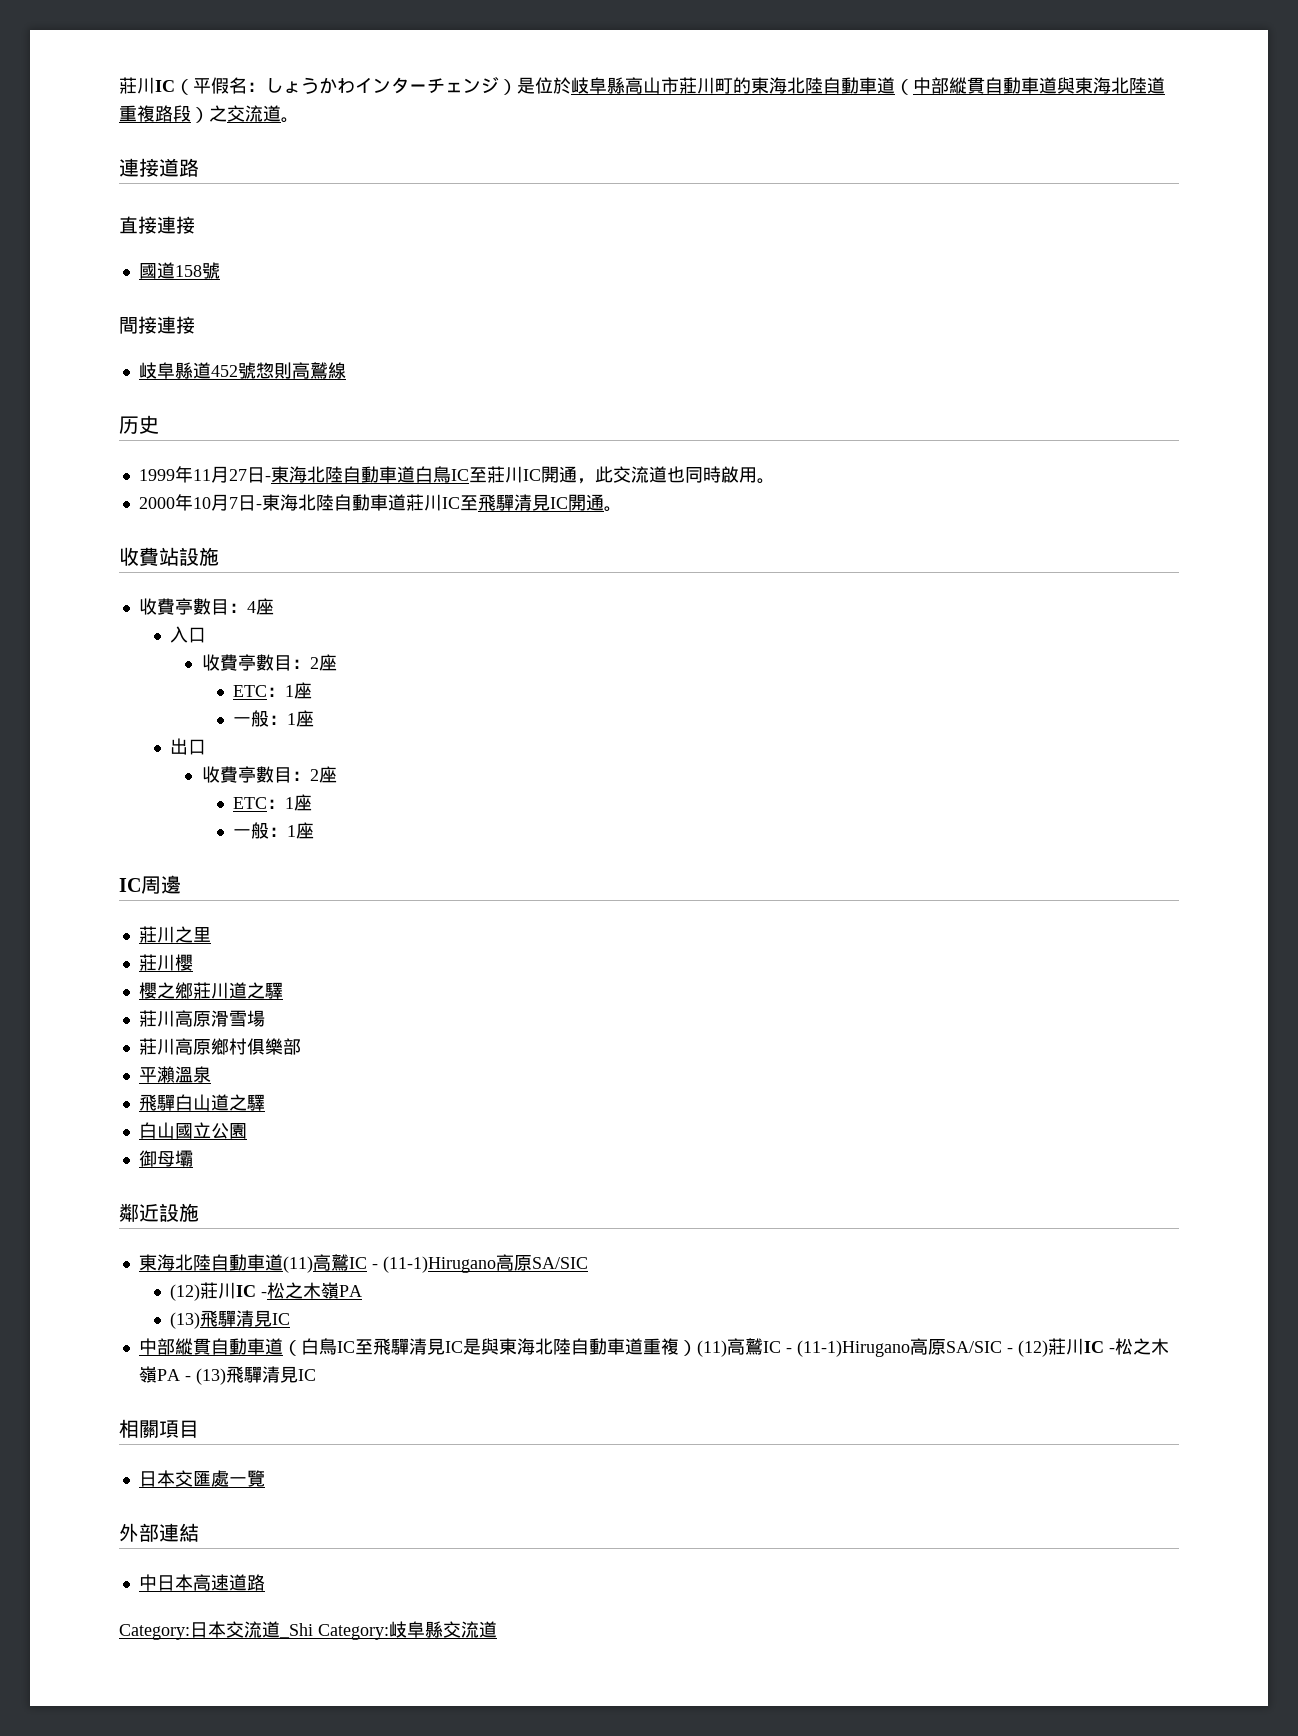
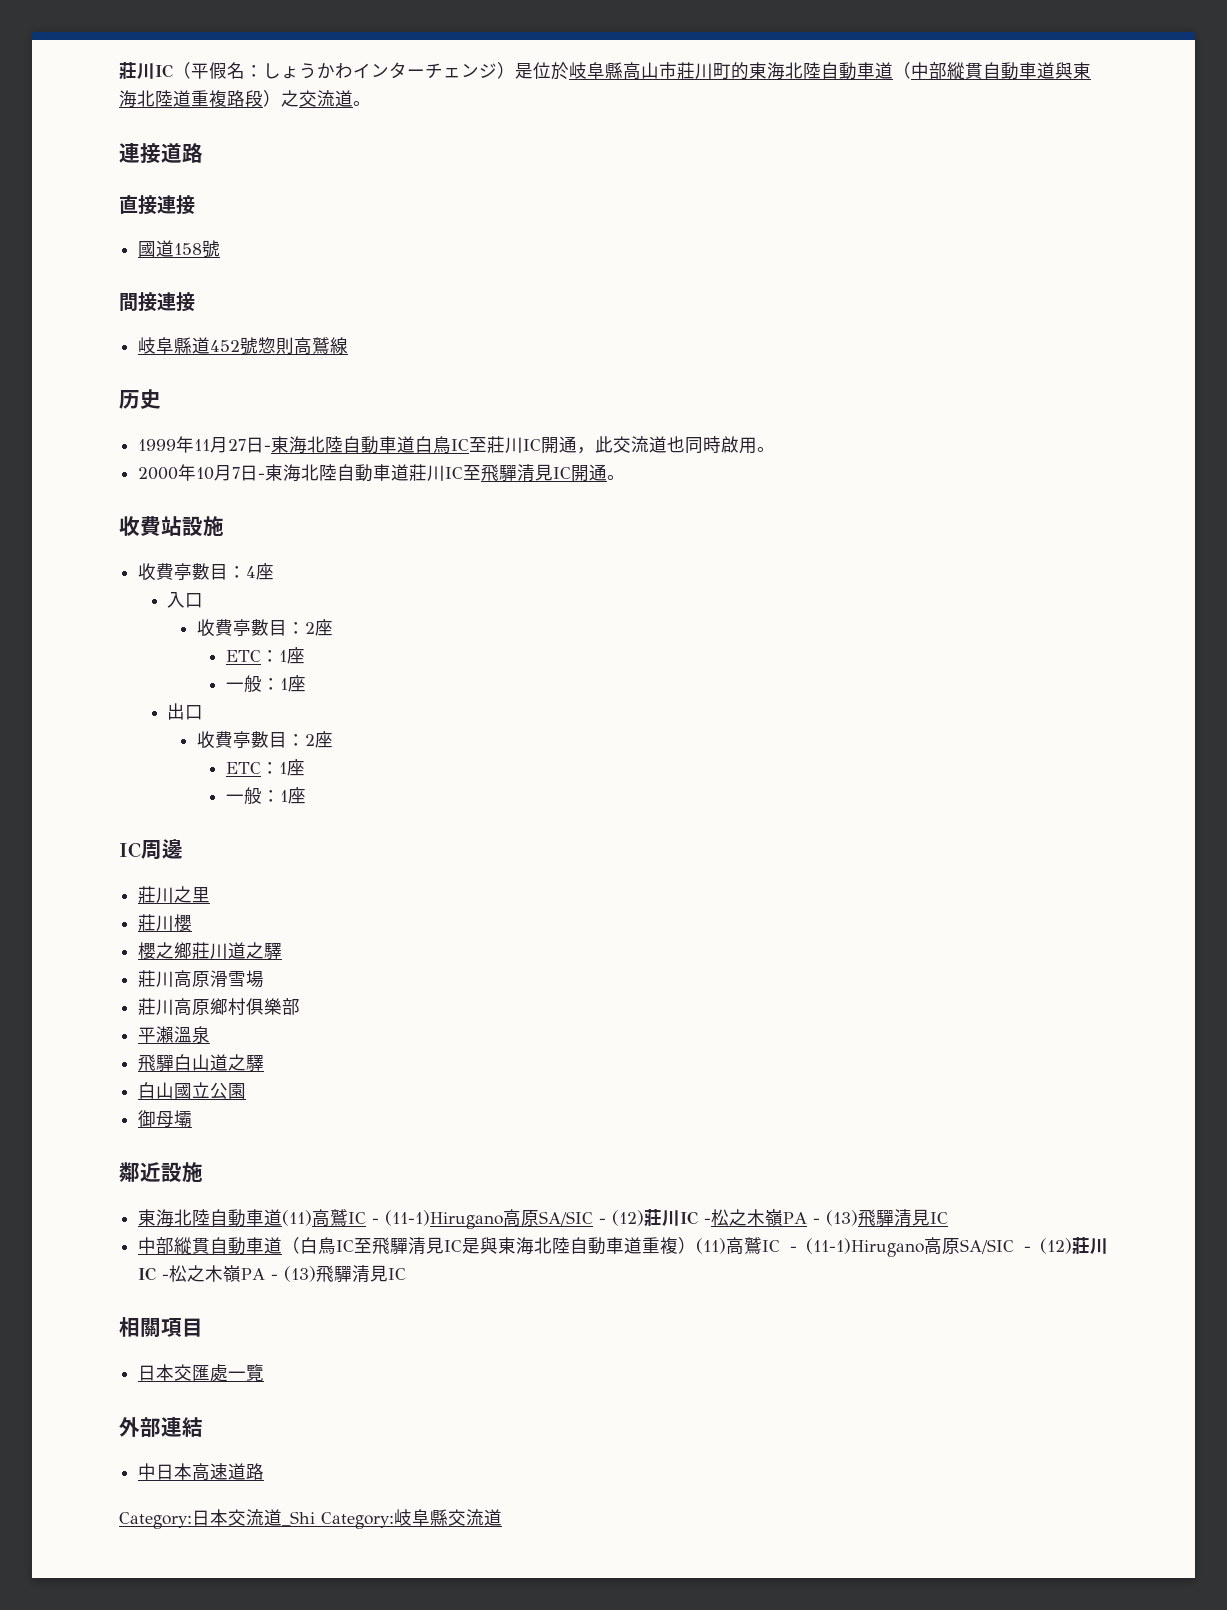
- 東海北陸自動車道(11)高鷲IC - (11-1)Hirugano高原SA/SIC
- (12)莊川IC -松之木嶺PA
- (13)飛驒清見IC
+ 東海北陸自動車道(11)高鷲IC - (11-1)Hirugano高原SA/SIC - (12)莊川IC -松之木嶺PA - (13)飛驒清見IC

